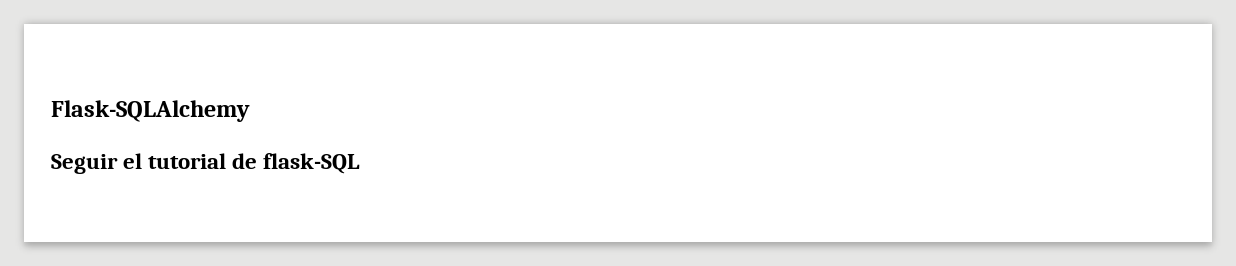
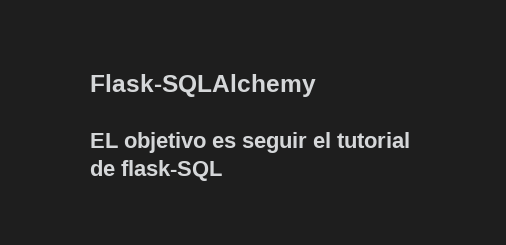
- Seguir el tutorial de flask-SQL
+ EL objetivo es seguir el tutorial de flask-SQL

